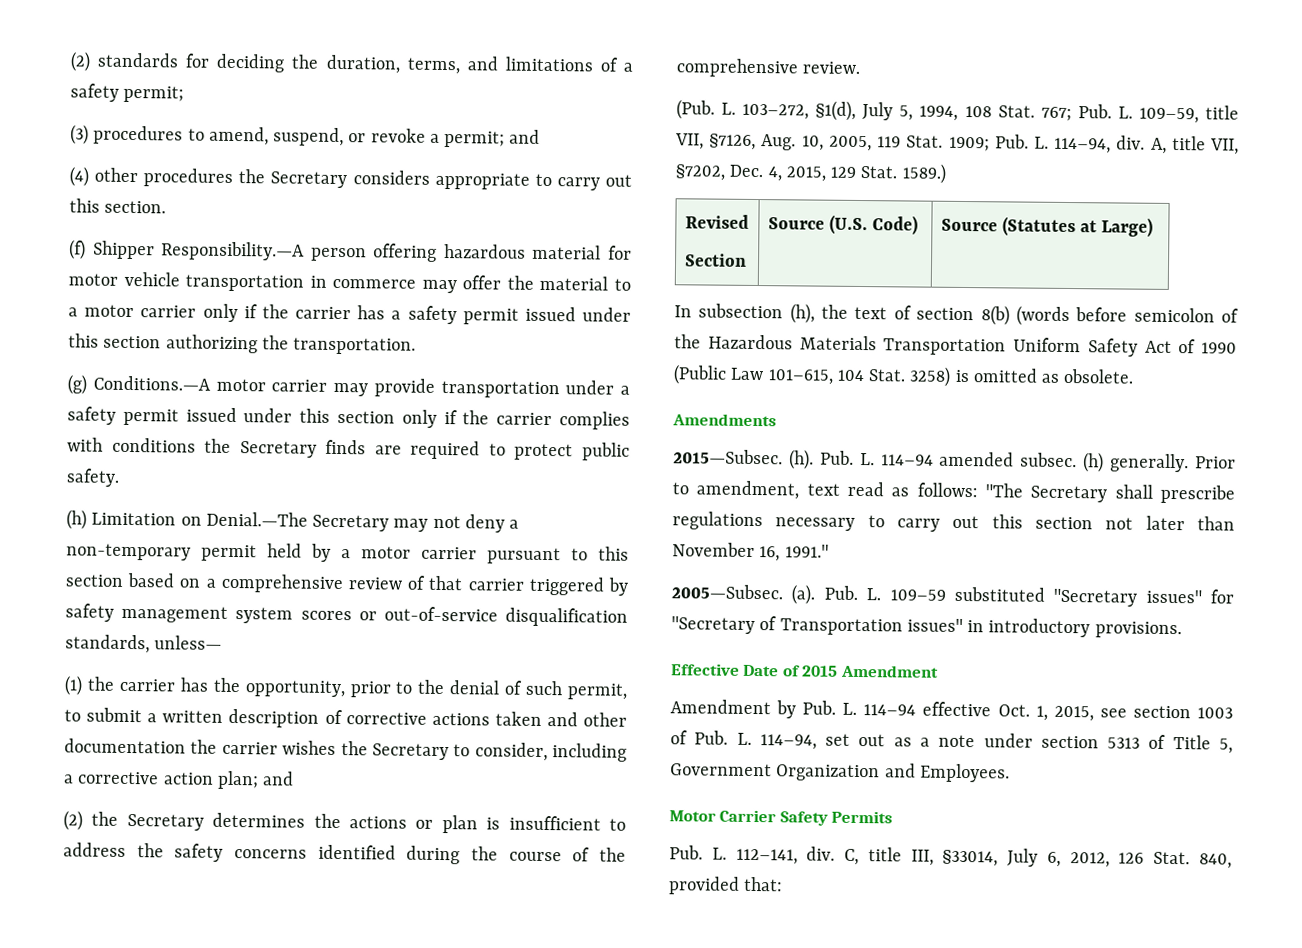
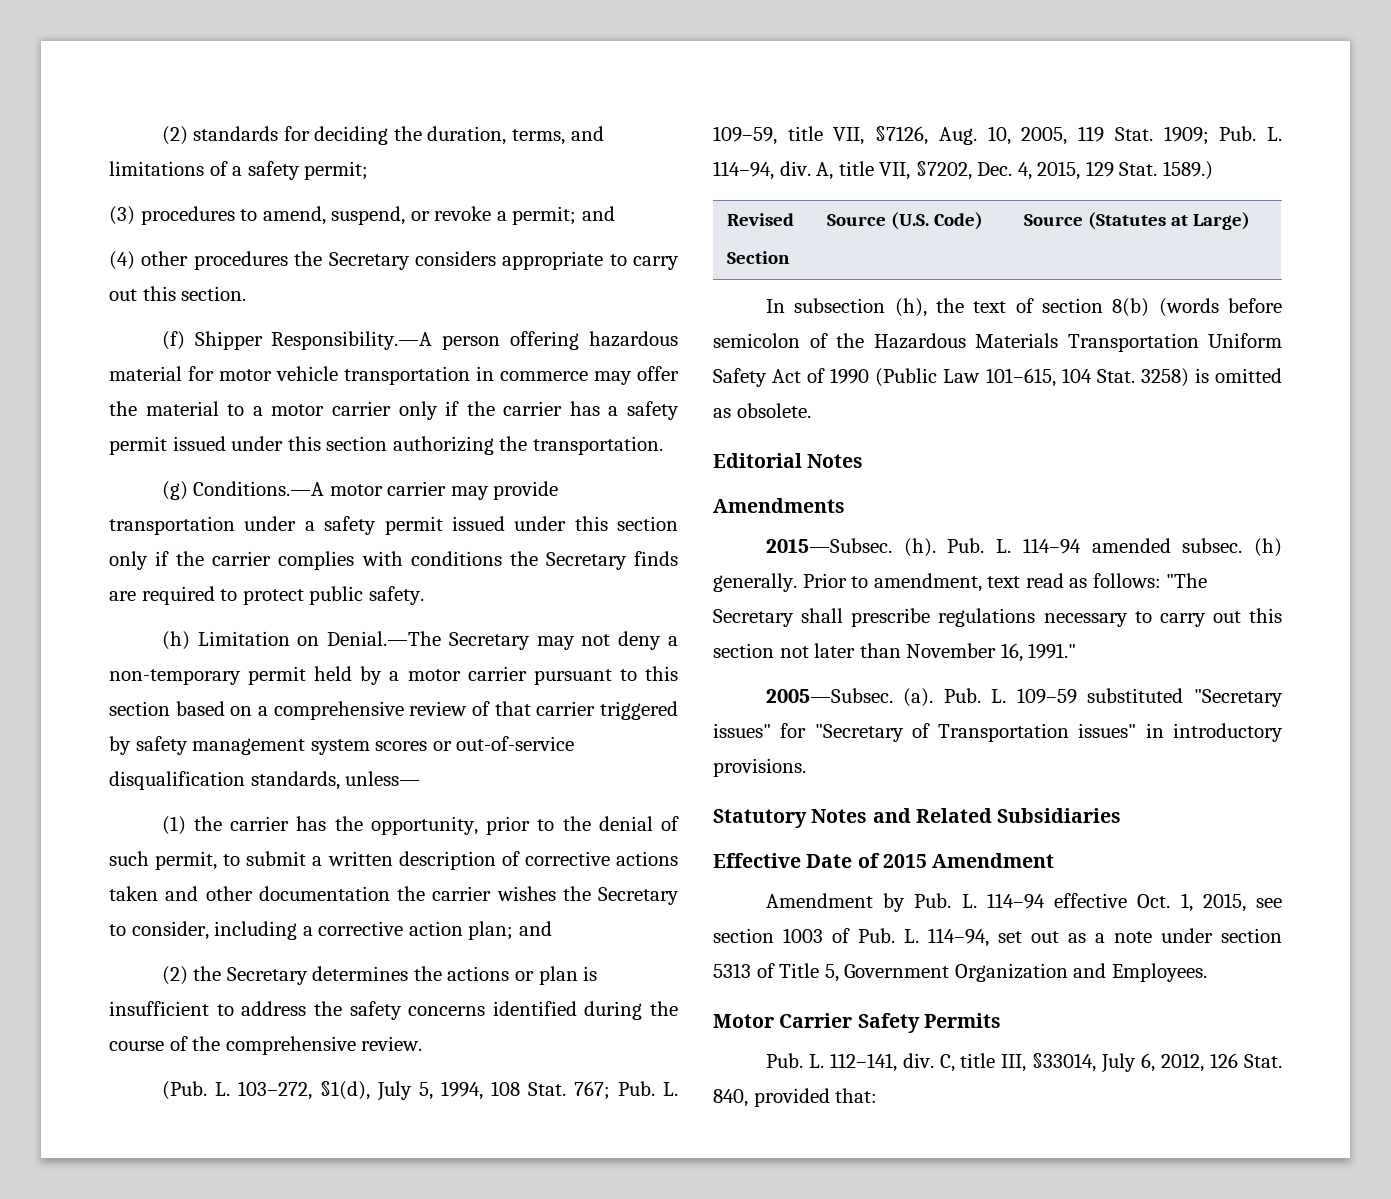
+ Editorial Notes
+ Statutory Notes and Related Subsidiaries

